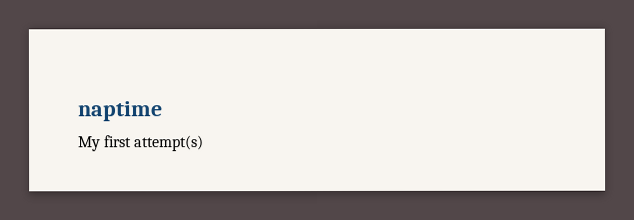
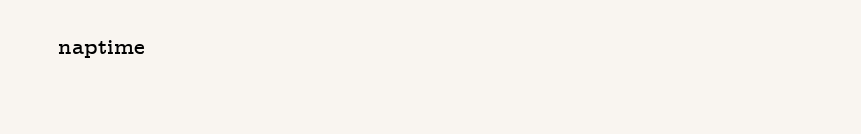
- My first attempt(s)

